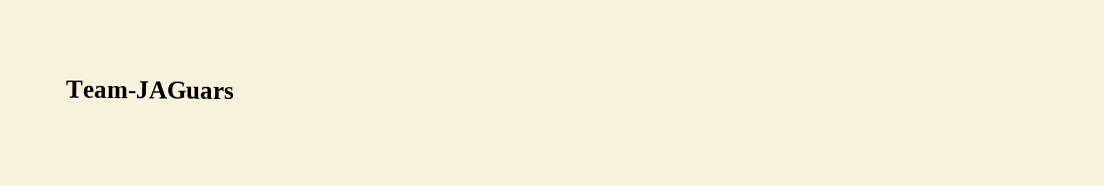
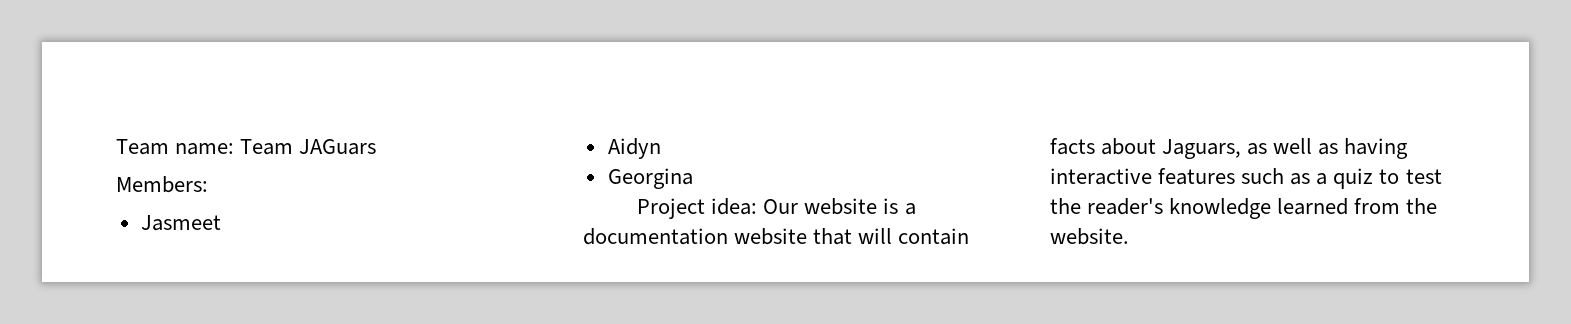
- Team-JAGuars
+ Team name: Team JAGuars
+ Members:
+ Jasmeet
+ Aidyn
+ Georgina
+ Project idea: Our website is a documentation website that will contain facts about Jaguars, as well as having interactive features such as a quiz to test the reader's knowledge learned from the website.

